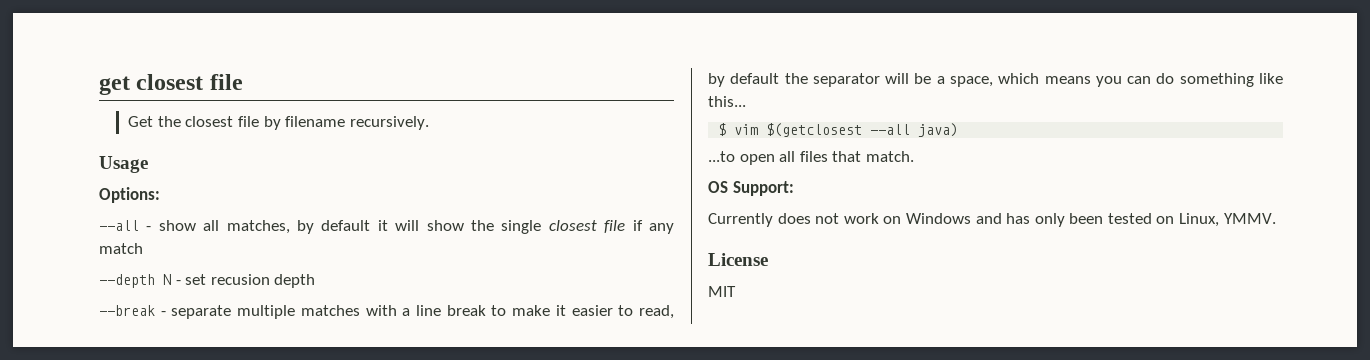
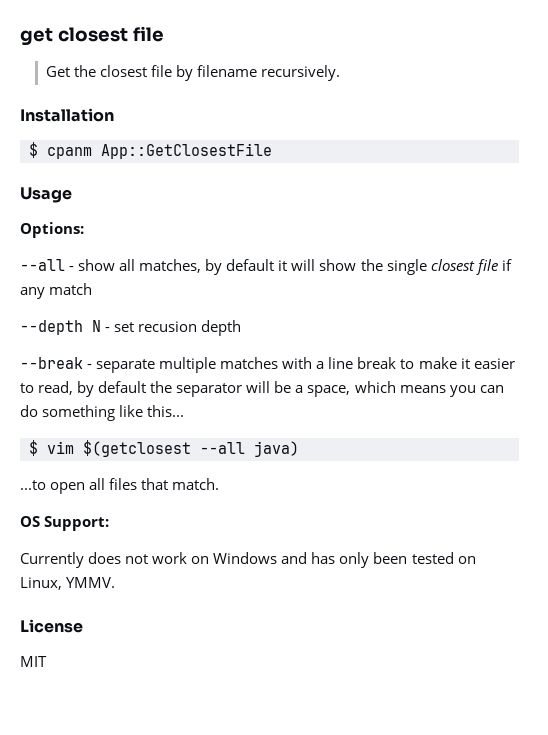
+ Installation
+ $ cpanm App::GetClosestFile

